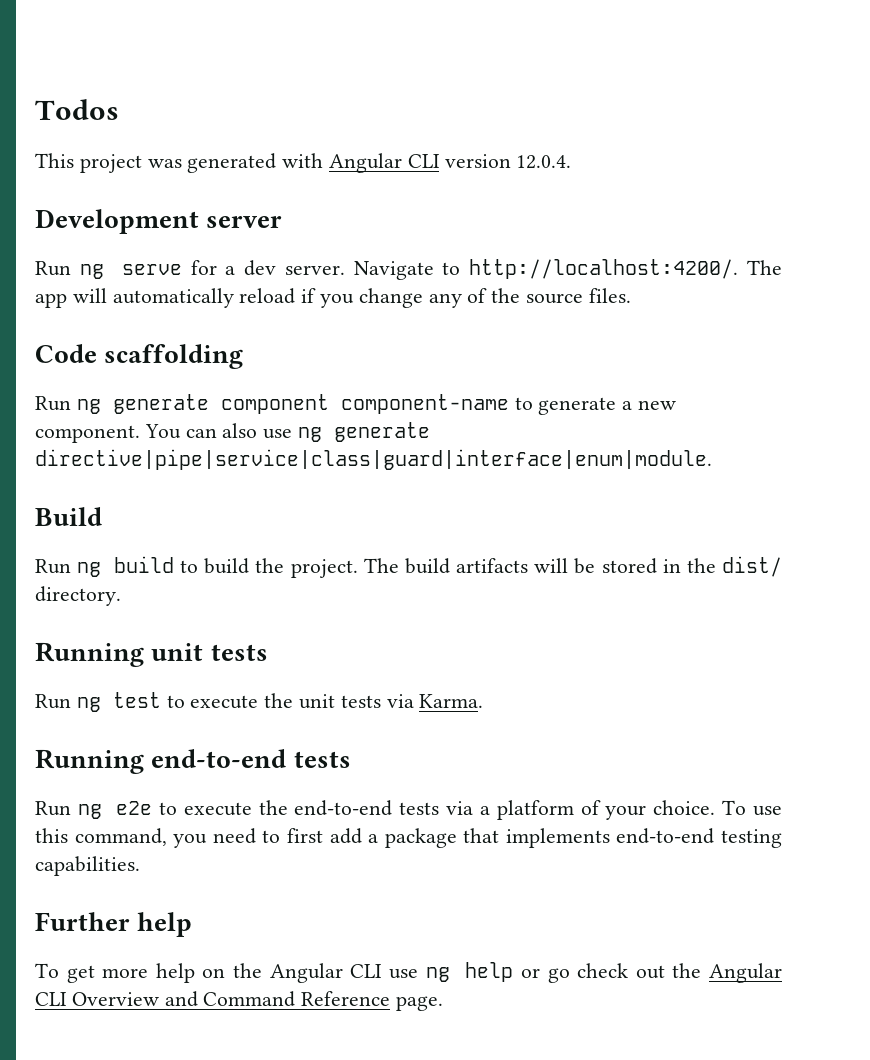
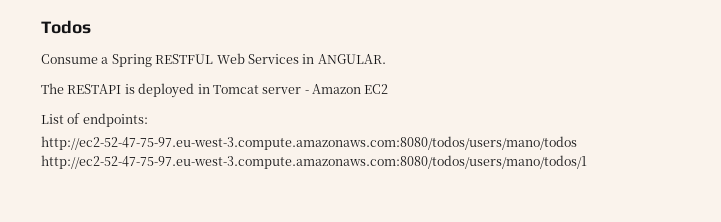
- This project was generated with Angular CLI version 12.0.4.
- Development server
- Run ng serve for a dev server. Navigate to http://localhost:4200/. The app will automatically reload if you change any of the source files.
- Code scaffolding
- Run ng generate component component-name to generate a new component. You can also use ng generate directive|pipe|service|class|guard|interface|enum|module.
- Build
- Run ng build to build the project. The build artifacts will be stored in the dist/ directory.
- Running unit tests
- Run ng test to execute the unit tests via Karma.
- Running end-to-end tests
- Run ng e2e to execute the end-to-end tests via a platform of your choice. To use this command, you need to first add a package that implements end-to-end testing capabilities.
- Further help
- To get more help on the Angular CLI use ng help or go check out the Angular CLI Overview and Command Reference page.
+ Consume a Spring RESTFUL Web Services in ANGULAR.
+ The RESTAPI is deployed in Tomcat server - Amazon EC2
+ List of endpoints:
+ http://ec2-52-47-75-97.eu-west-3.compute.amazonaws.com:8080/todos/users/mano/todos http://ec2-52-47-75-97.eu-west-3.compute.amazonaws.com:8080/todos/users/mano/todos/1

